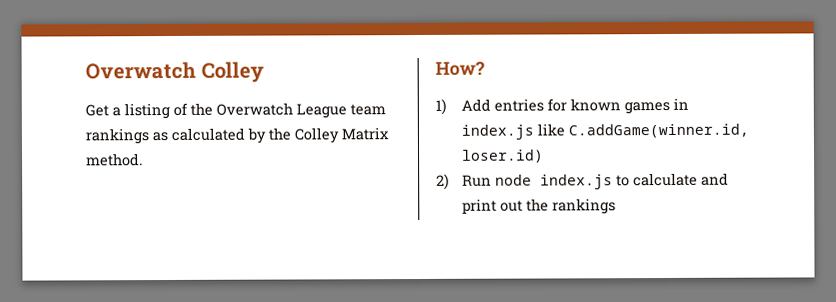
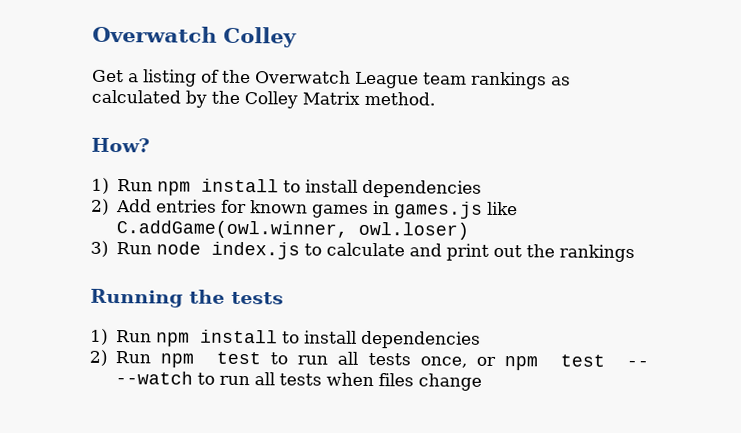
  How?
- 1) Add entries for known games in index.js like C.addGame(winner.id, loser.id)
- 2) Run node index.js to calculate and print out the rankings
+ 1) Run npm install to install dependencies
+ 2) Add entries for known games in games.js like C.addGame(owl.winner, owl.loser)
+ 3) Run node index.js to calculate and print out the rankings
+ Running the tests
+ 1) Run npm install to install dependencies
+ 2) Run npm test to run all tests once, or npm test -- --watch to run all tests when files change

